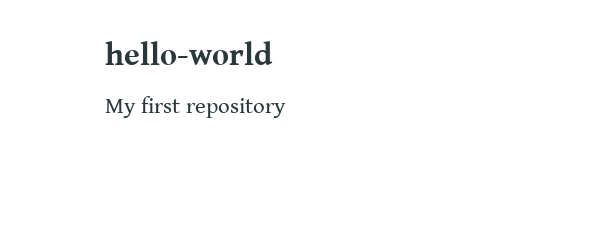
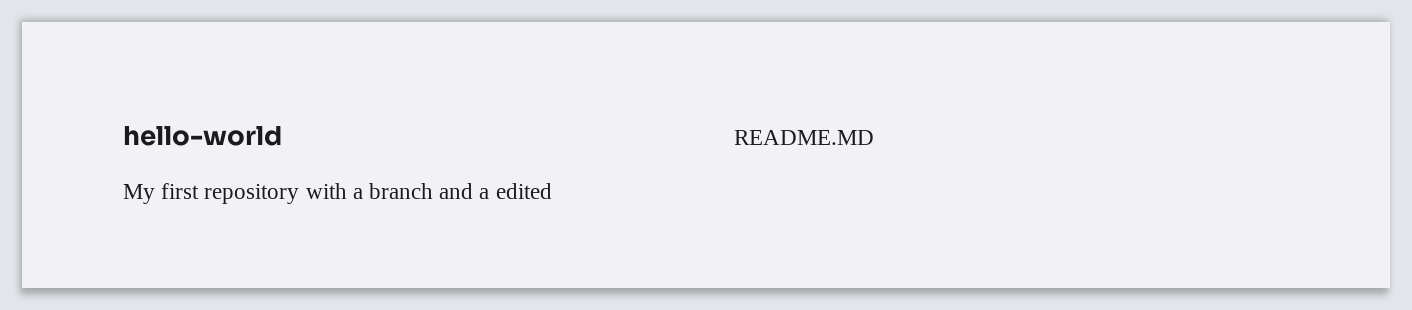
- My first repository
+ My first repository with a branch and a edited README.MD

